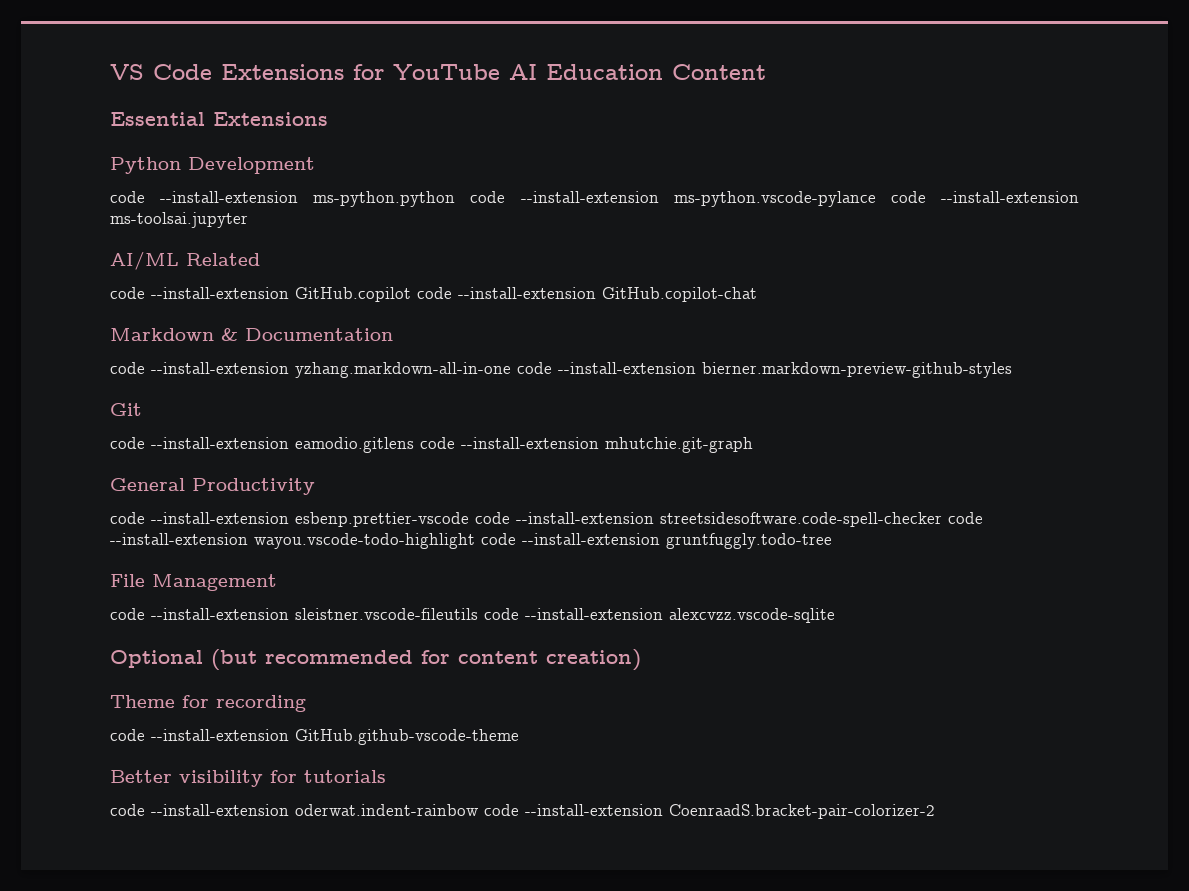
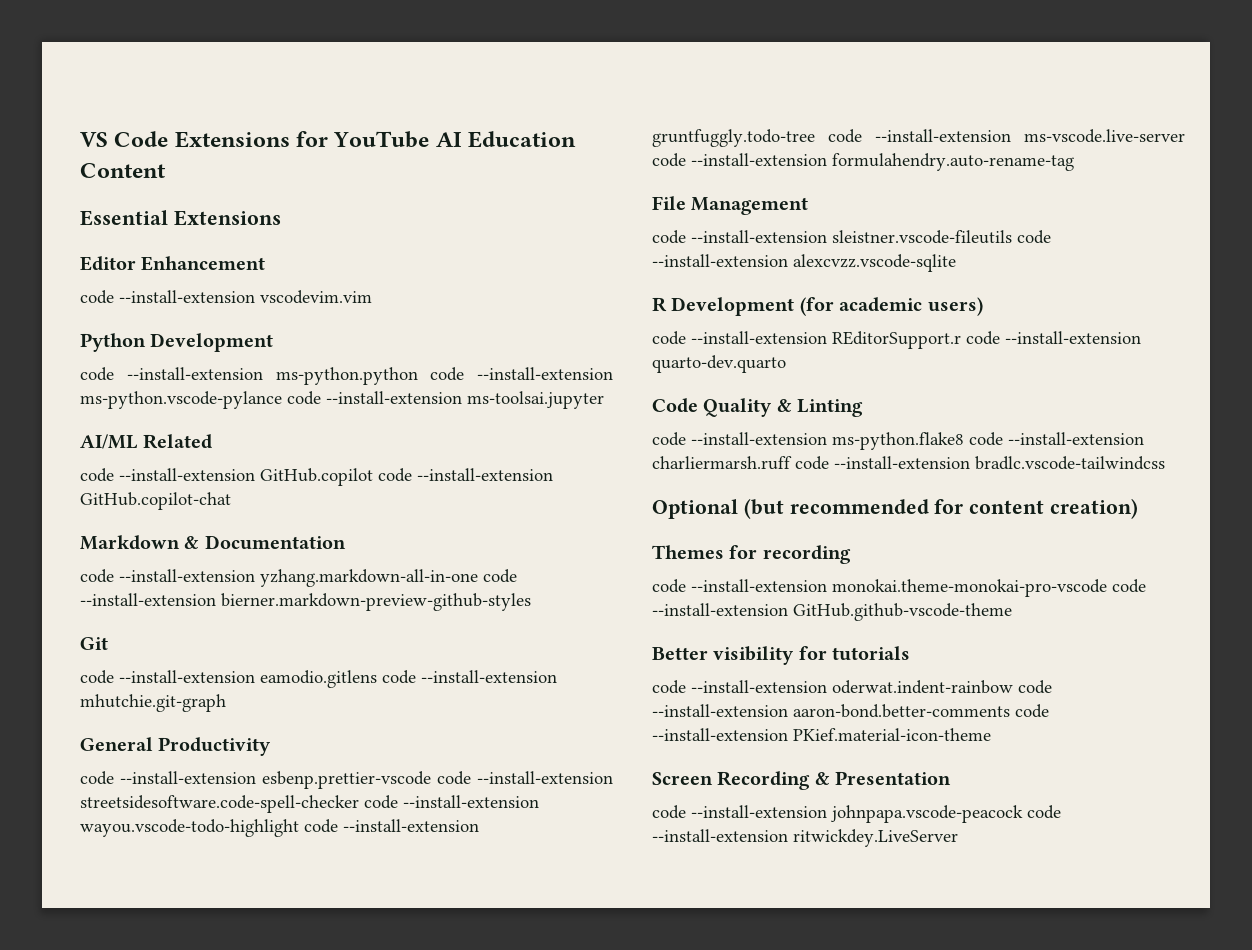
+ Editor Enhancement
+ code --install-extension vscodevim.vim
- code --install-extension esbenp.prettier-vscode code --install-extension streetsidesoftware.code-spell-checker code --install-extension wayou.vscode-todo-highlight code --install-extension gruntfuggly.todo-tree
+ code --install-extension esbenp.prettier-vscode code --install-extension streetsidesoftware.code-spell-checker code --install-extension wayou.vscode-todo-highlight code --install-extension gruntfuggly.todo-tree code --install-extension ms-vscode.live-server code --install-extension formulahendry.auto-rename-tag
+ R Development (for academic users)
+ code --install-extension REditorSupport.r code --install-extension quarto-dev.quarto
+ Code Quality & Linting
+ code --install-extension ms-python.flake8 code --install-extension charliermarsh.ruff code --install-extension bradlc.vscode-tailwindcss
- Theme for recording
+ Themes for recording
- code --install-extension GitHub.github-vscode-theme
+ code --install-extension monokai.theme-monokai-pro-vscode code --install-extension GitHub.github-vscode-theme
- code --install-extension oderwat.indent-rainbow code --install-extension CoenraadS.bracket-pair-colorizer-2
+ code --install-extension oderwat.indent-rainbow code --install-extension aaron-bond.better-comments code --install-extension PKief.material-icon-theme
+ Screen Recording & Presentation
+ code --install-extension johnpapa.vscode-peacock code --install-extension ritwickdey.LiveServer

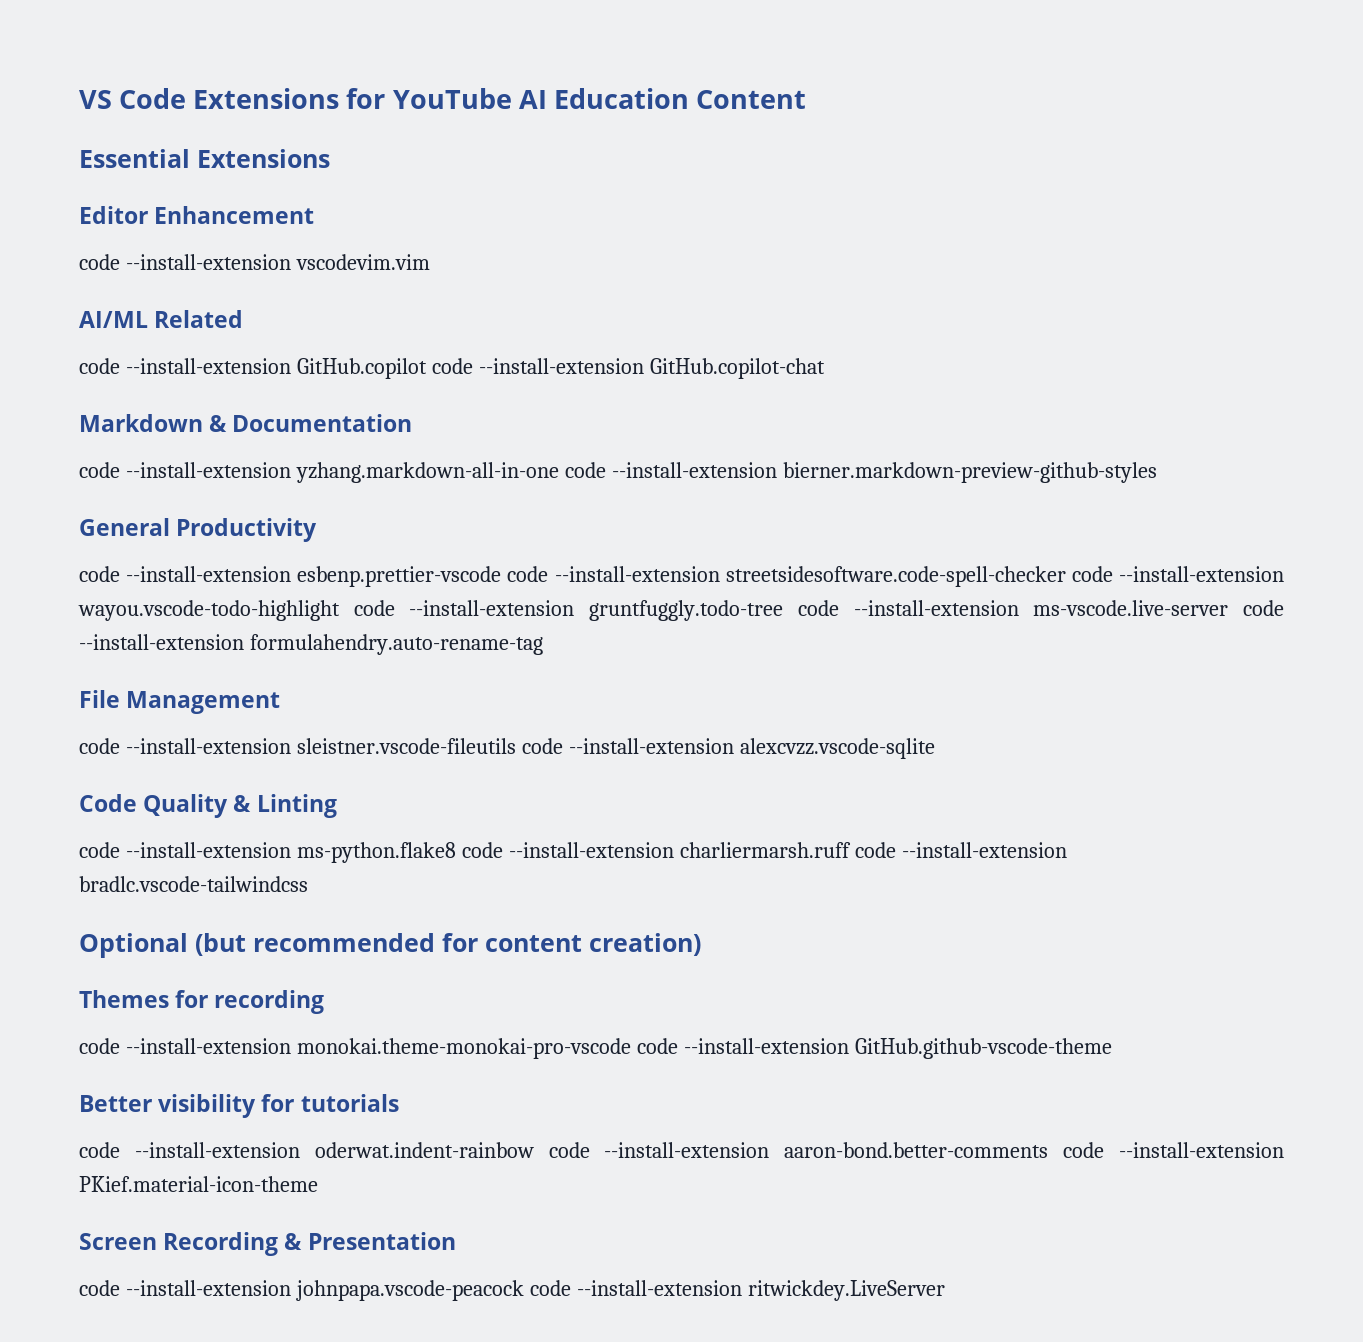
- Python Development
- code --install-extension ms-python.python code --install-extension ms-python.vscode-pylance code --install-extension ms-toolsai.jupyter
- Git
- code --install-extension eamodio.gitlens code --install-extension mhutchie.git-graph
- R Development (for academic users)
- code --install-extension REditorSupport.r code --install-extension quarto-dev.quarto

